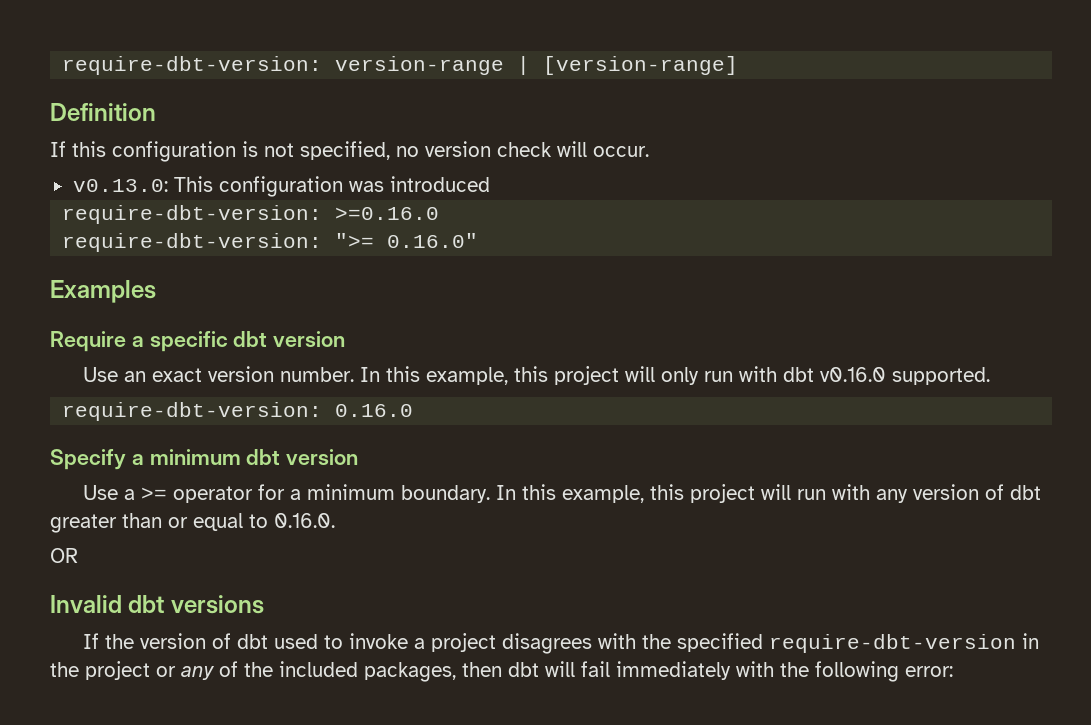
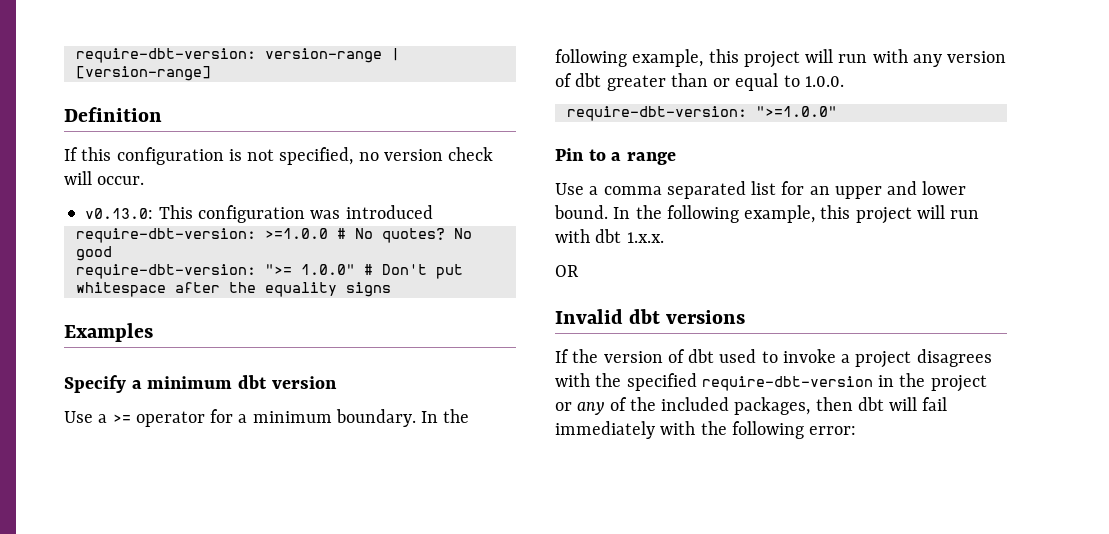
- require-dbt-version: >=0.16.0
- require-dbt-version: ">= 0.16.0"
+ require-dbt-version: >=1.0.0 # No quotes? No good
+ require-dbt-version: ">= 1.0.0" # Don't put whitespace after the equality signs
  Examples
- Require a specific dbt version
- Use an exact version number. In this example, this project will only run with dbt v0.16.0 supported.
- require-dbt-version: 0.16.0
- In this example, this project will run with any version of dbt greater than or equal to 0.16.0.
+ In the following example, this project will run with any version of dbt greater than or equal to 1.0.0.
+ require-dbt-version: ">=1.0.0"
+ Pin to a range
+ Use a comma separated list for an upper and lower bound. In the following example, this project will run with dbt 1.x.x.

